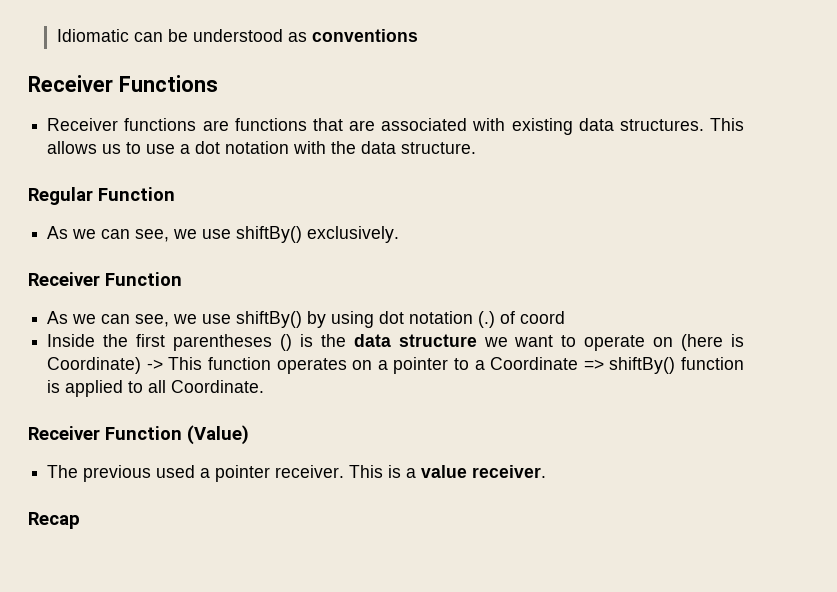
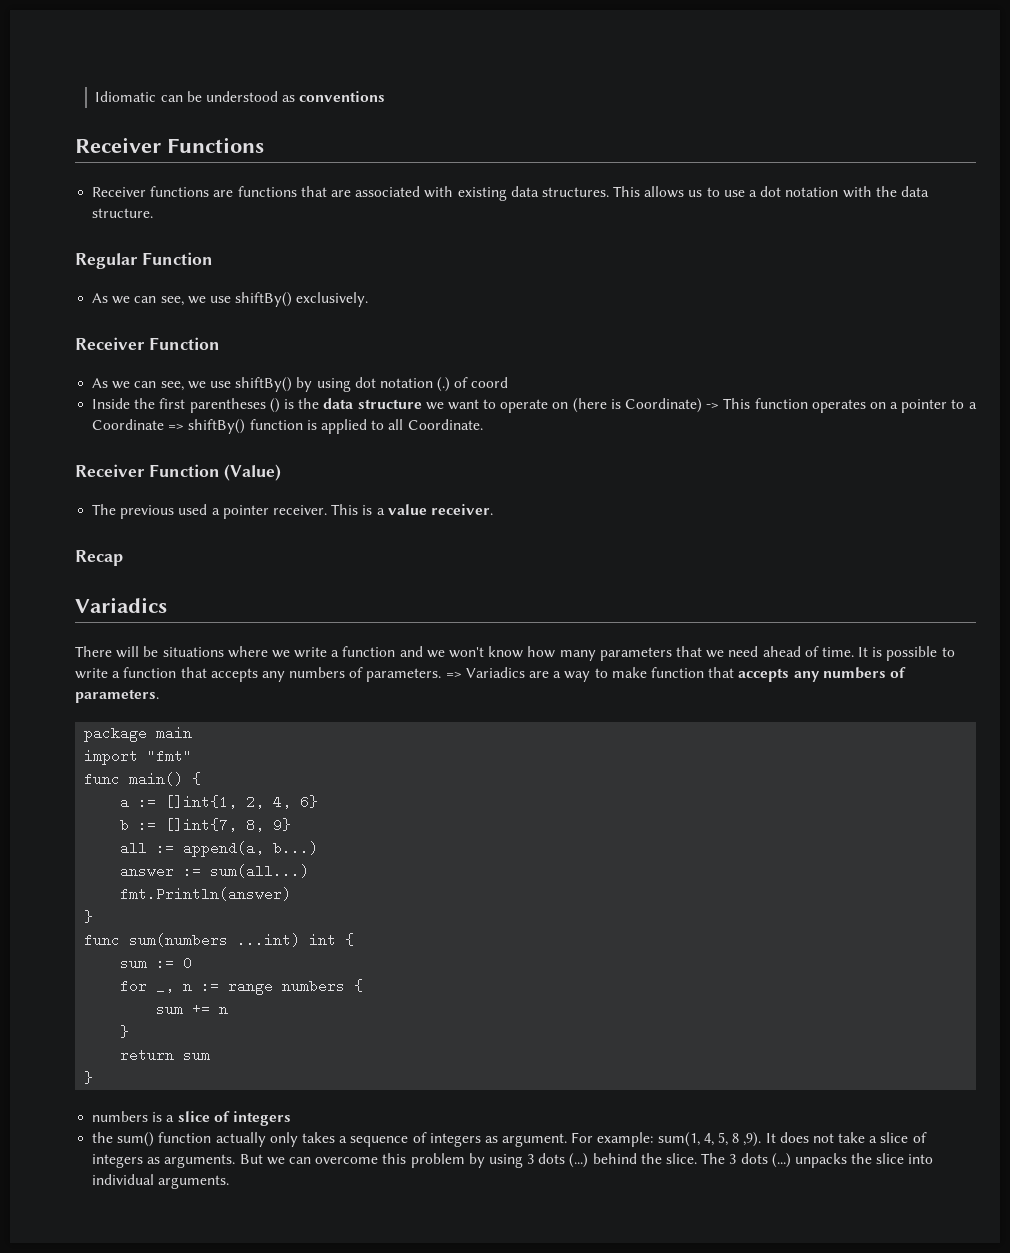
  Recap
+ Variadics
+ There will be situations where we write a function and we won't know how many parameters that we need ahead of time. It is possible to write a function that accepts any numbers of parameters. => Variadics are a way to make function that accepts any numbers of parameters.
+ package main
+ import "fmt"
+ func main() {
+ a := []int{1, 2, 4, 6}
+ b := []int{7, 8, 9}
+ all := append(a, b...)
+ answer := sum(all...)
+ fmt.Println(answer)
+ }
+ func sum(numbers ...int) int {
+ sum := 0
+ for _, n := range numbers {
+ sum += n
+ }
+ return sum
+ }
+ numbers is a slice of integers
+ the sum() function actually only takes a sequence of integers as argument. For example: sum(1, 4, 5, 8 ,9). It does not take a slice of integers as arguments. But we can overcome this problem by using 3 dots (...) behind the slice. The 3 dots (...) unpacks the slice into individual arguments.

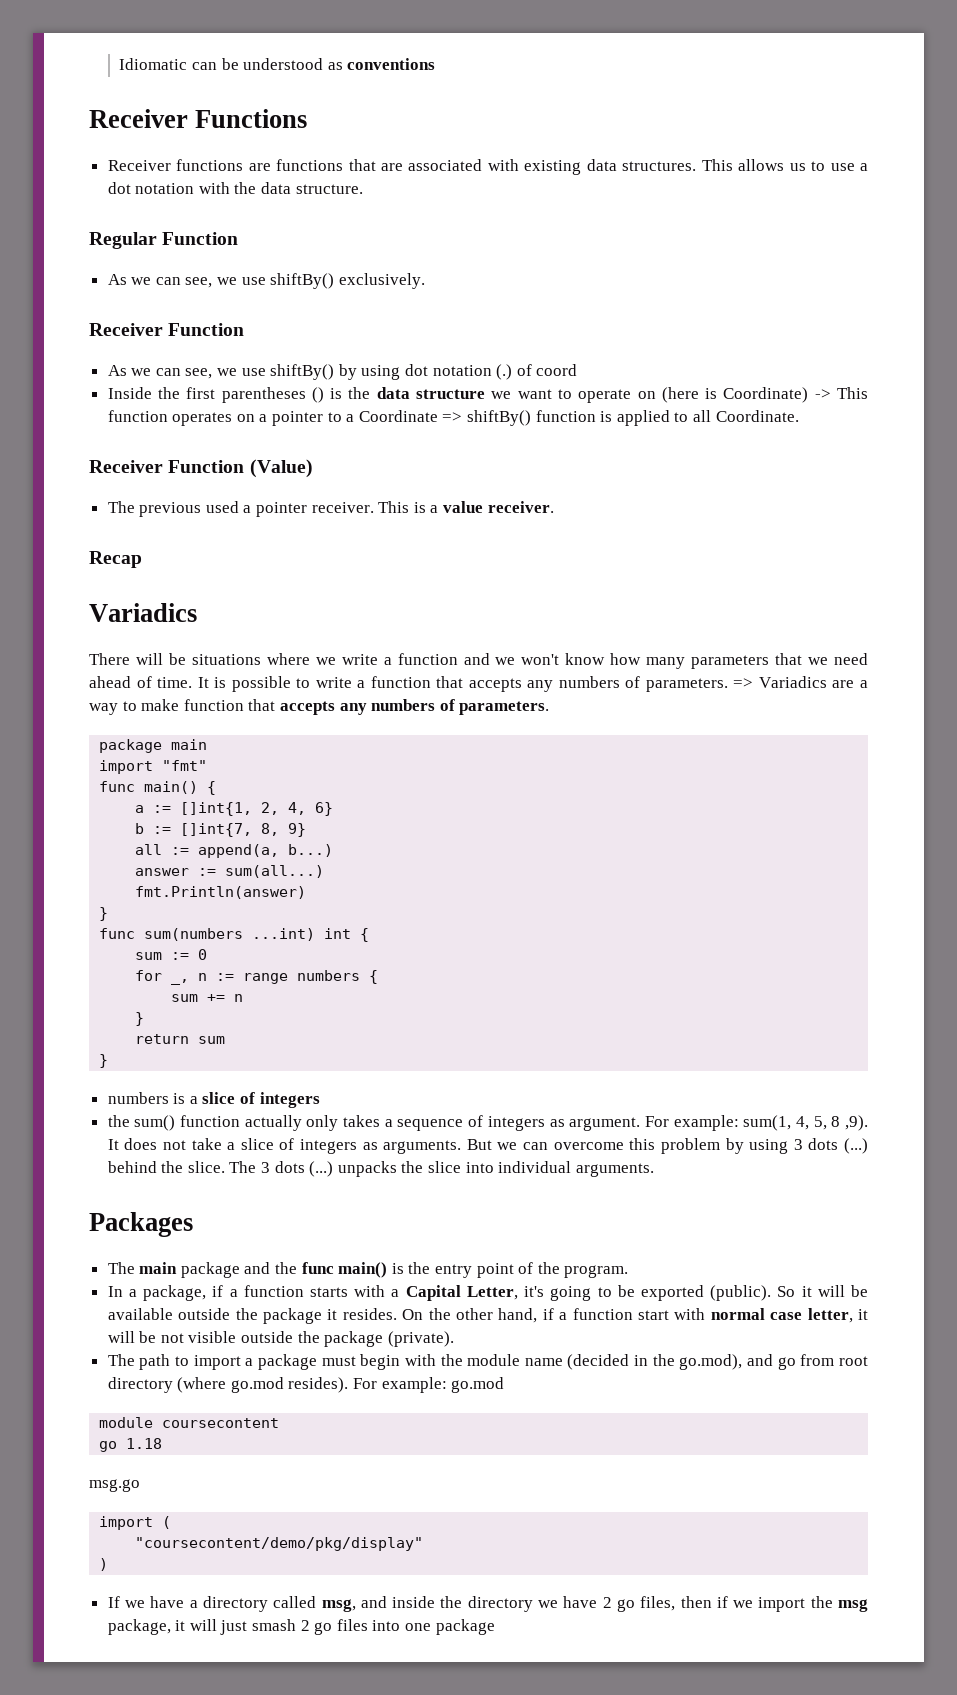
+ Packages
+ The main package and the func main() is the entry point of the program.
+ In a package, if a function starts with a Capital Letter, it's going to be exported (public). So it will be available outside the package it resides. On the other hand, if a function start with normal case letter, it will be not visible outside the package (private).
+ The path to import a package must begin with the module name (decided in the go.mod), and go from root directory (where go.mod resides). For example: go.mod
+ module coursecontent
+ go 1.18
+ msg.go
+ import (
+ "coursecontent/demo/pkg/display"
+ )
+ If we have a directory called msg, and inside the directory we have 2 go files, then if we import the msg package, it will just smash 2 go files into one package

